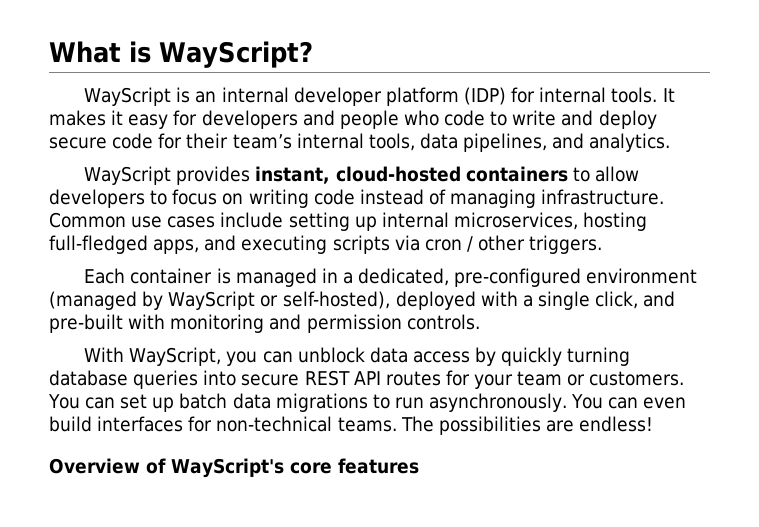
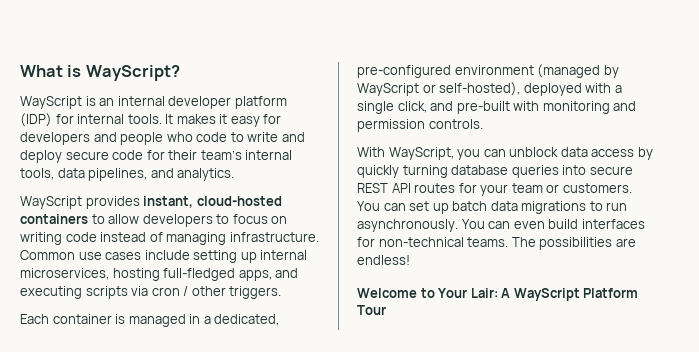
- Overview of WayScript's core features
+ Welcome to Your Lair: A WayScript Platform Tour

